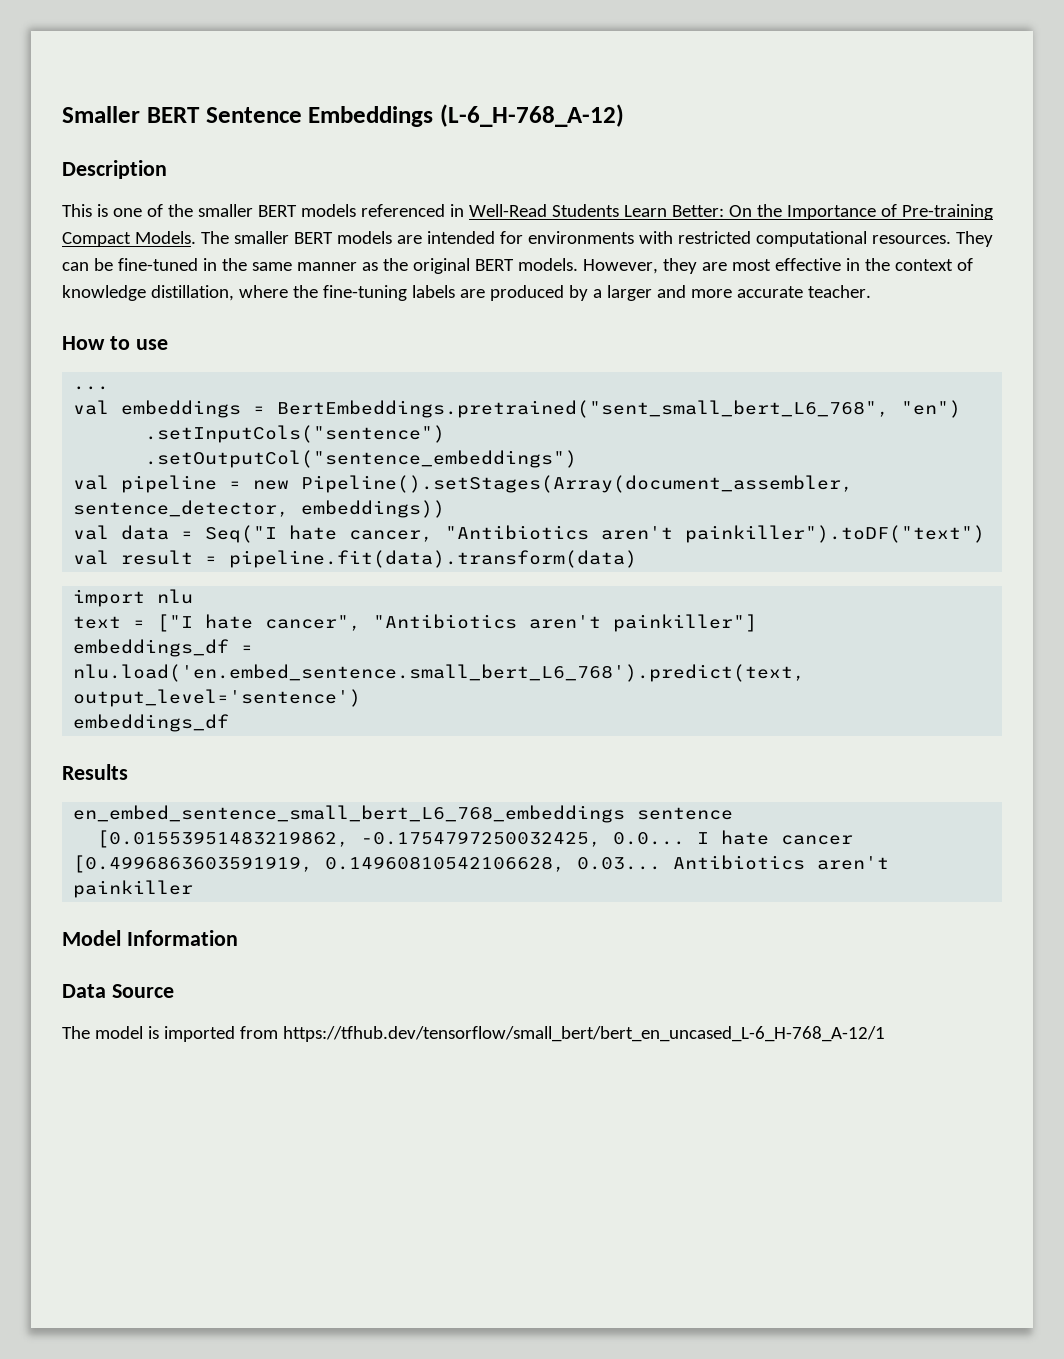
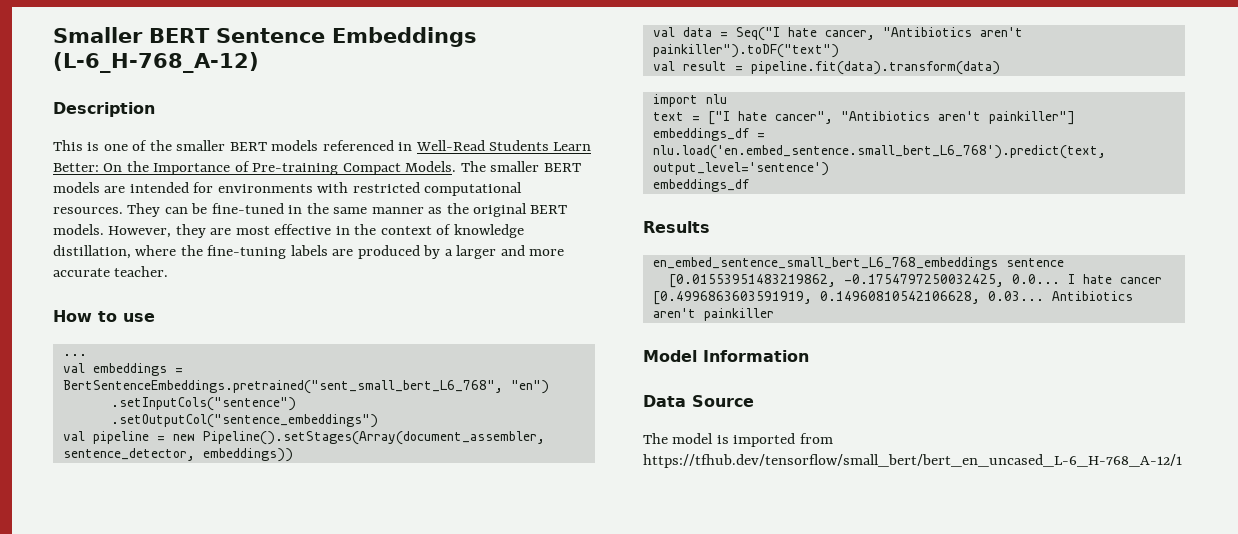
- val embeddings = BertEmbeddings.pretrained("sent_small_bert_L6_768", "en")
+ val embeddings = BertSentenceEmbeddings.pretrained("sent_small_bert_L6_768", "en")

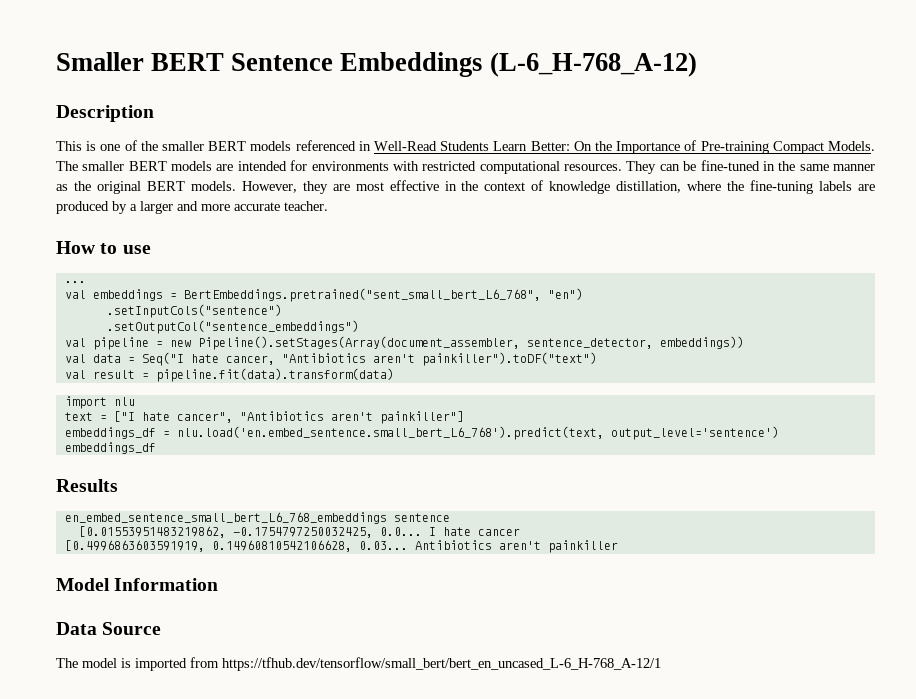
- val embeddings = BertSentenceEmbeddings.pretrained("sent_small_bert_L6_768", "en")
+ val embeddings = BertEmbeddings.pretrained("sent_small_bert_L6_768", "en")

